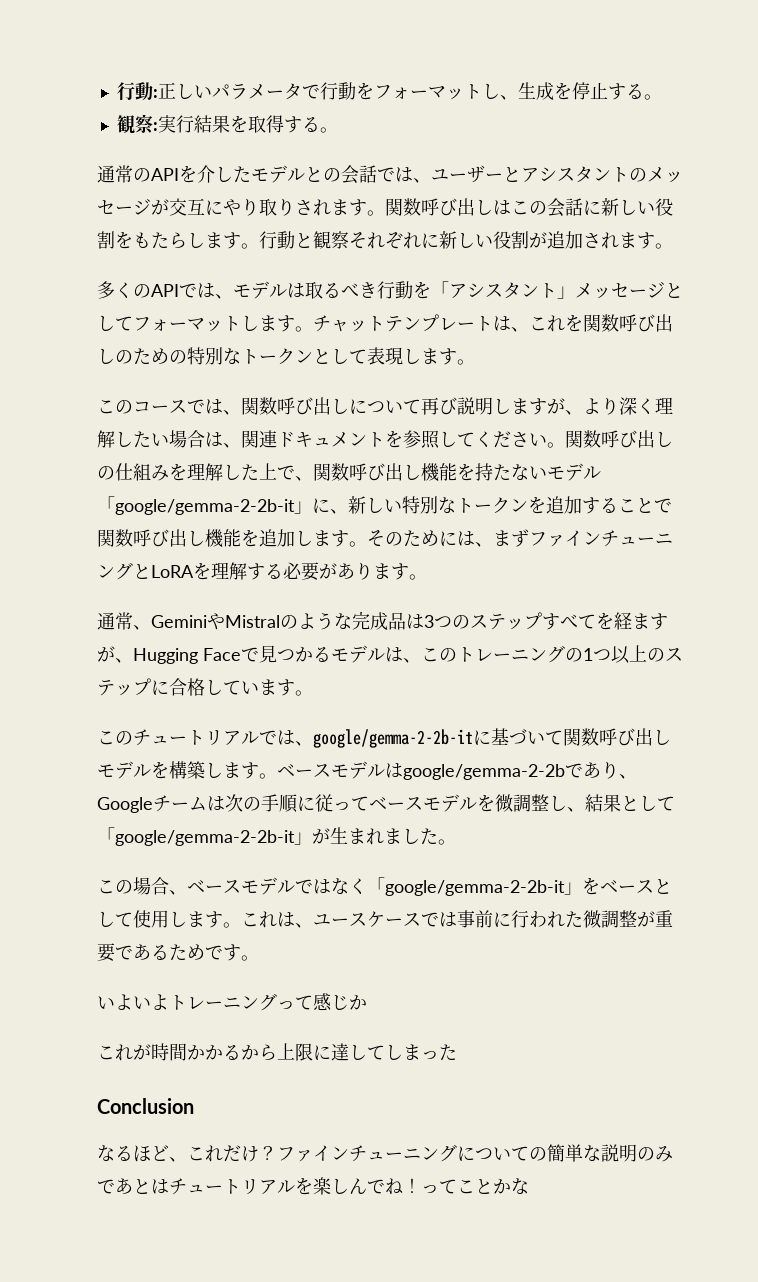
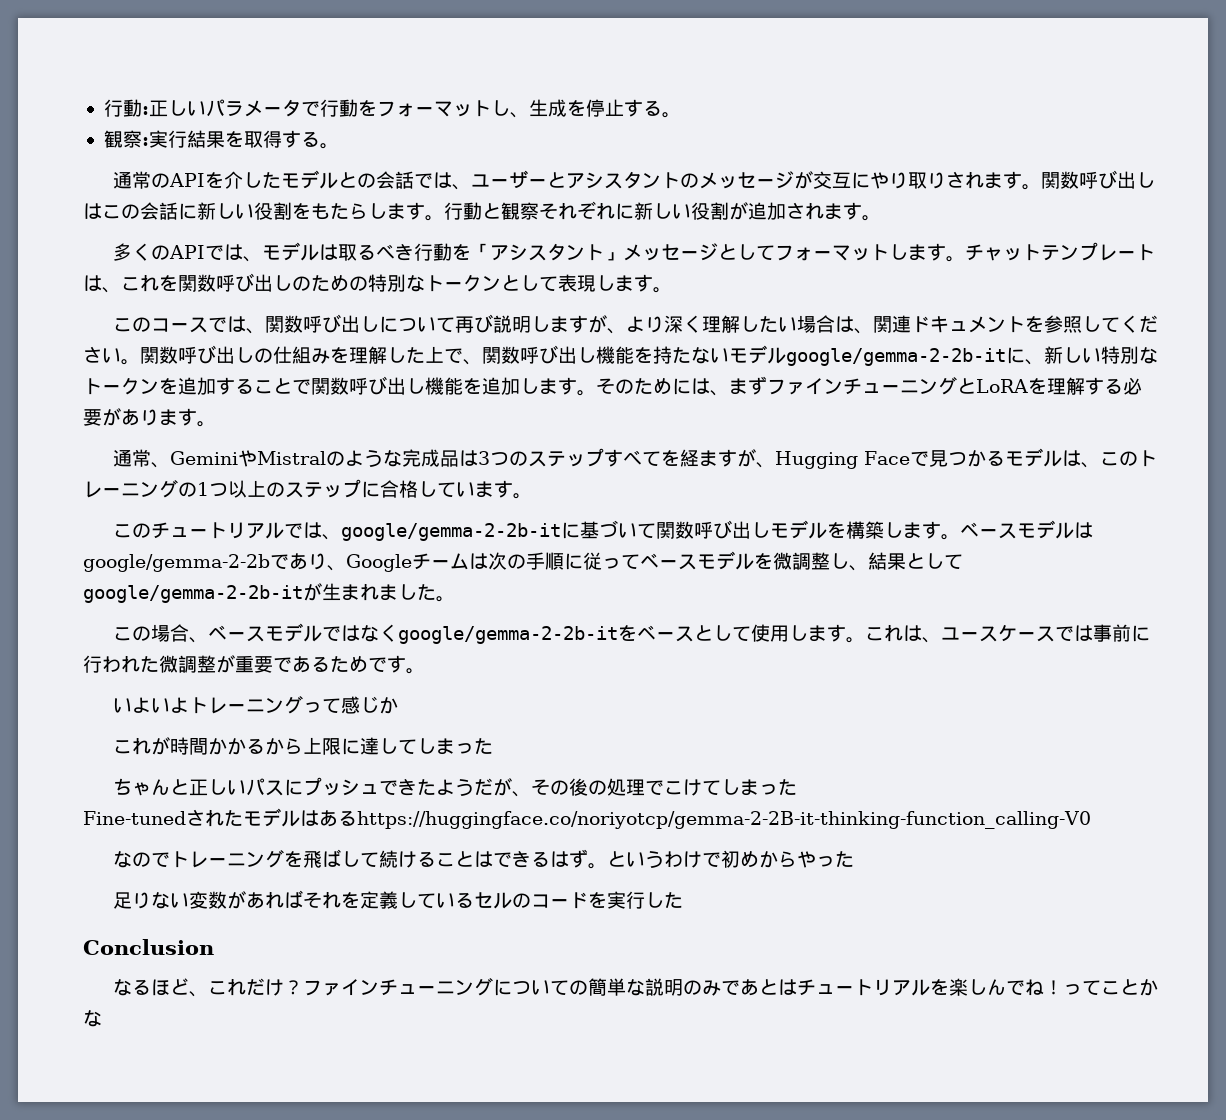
- 関数呼び出しの仕組みを理解した上で、関数呼び出し機能を持たないモデル「google/gemma-2-2b-it」に、新しい特別なトークンを追加することで関数呼び出し機能を追加します。
+ 関数呼び出しの仕組みを理解した上で、関数呼び出し機能を持たないモデルgoogle/gemma-2-2b-itに、新しい特別なトークンを追加することで関数呼び出し機能を追加します。
- ベースモデルはgoogle/gemma-2-2bであり、Googleチームは次の手順に従ってベースモデルを微調整し、結果として「google/gemma-2-2b-it」が生まれました。
+ ベースモデルはgoogle/gemma-2-2bであり、Googleチームは次の手順に従ってベースモデルを微調整し、結果としてgoogle/gemma-2-2b-itが生まれました。
- この場合、ベースモデルではなく「google/gemma-2-2b-it」をベースとして使用します。
+ この場合、ベースモデルではなくgoogle/gemma-2-2b-itをベースとして使用します。
+ ちゃんと正しいパスにプッシュできたようだが、その後の処理でこけてしまった
+ Fine-tunedされたモデルはあるhttps://huggingface.co/noriyotcp/gemma-2-2B-it-thinking-function_calling-V0
+ なのでトレーニングを飛ばして続けることはできるはず。というわけで初めからやった
+ 足りない変数があればそれを定義しているセルのコードを実行した

